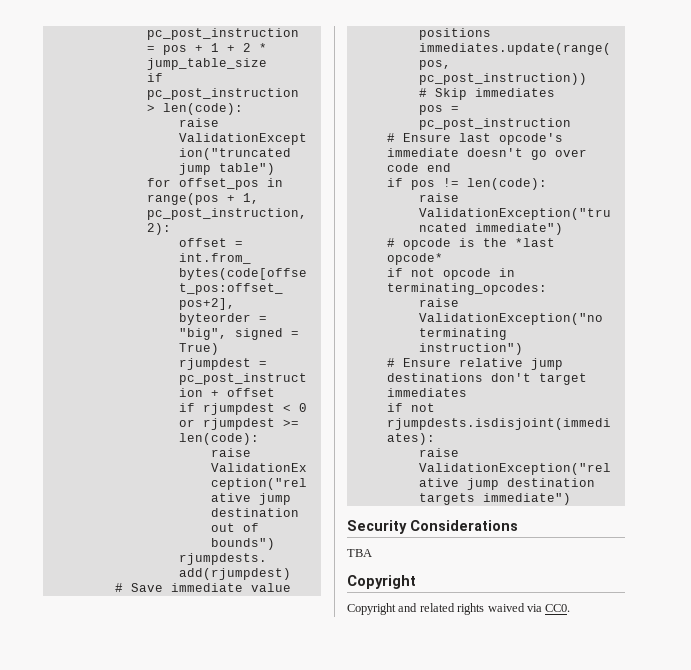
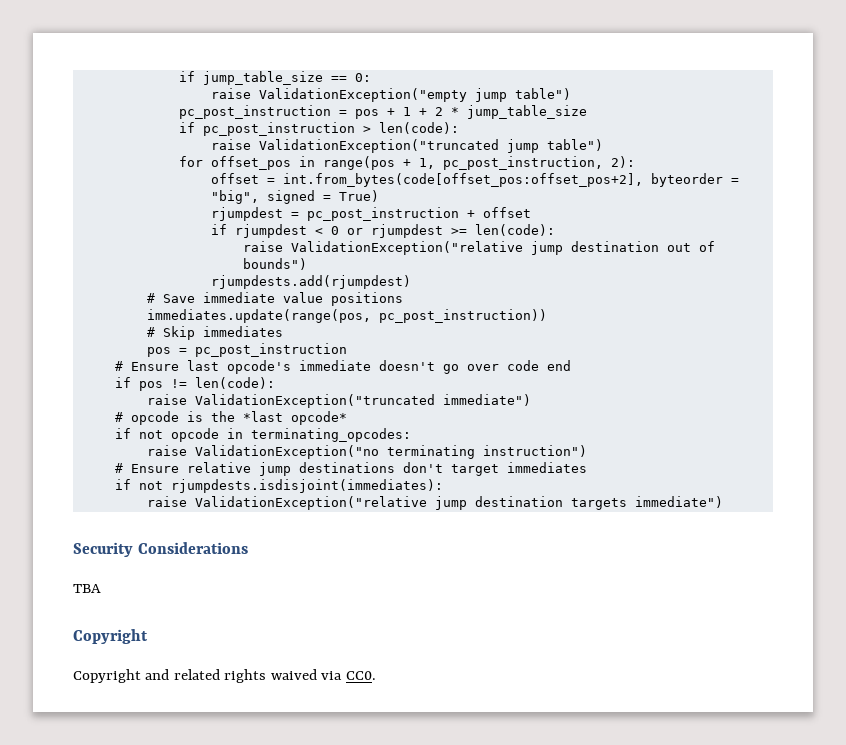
+ if jump_table_size == 0:
+ raise ValidationException("empty jump table")

